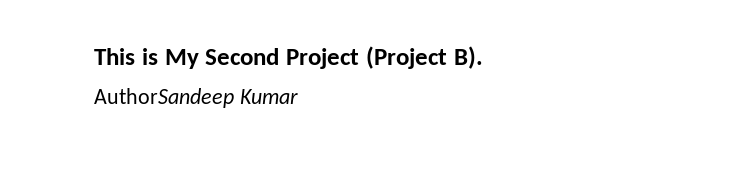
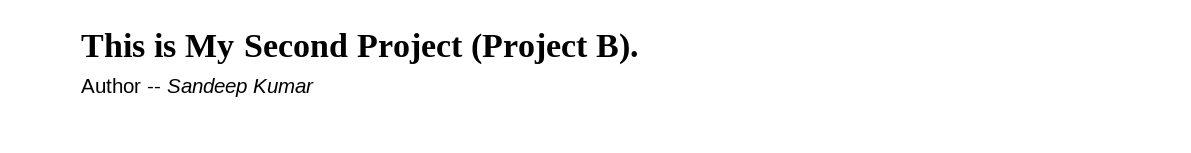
- AuthorSandeep Kumar
+ Author -- Sandeep Kumar

